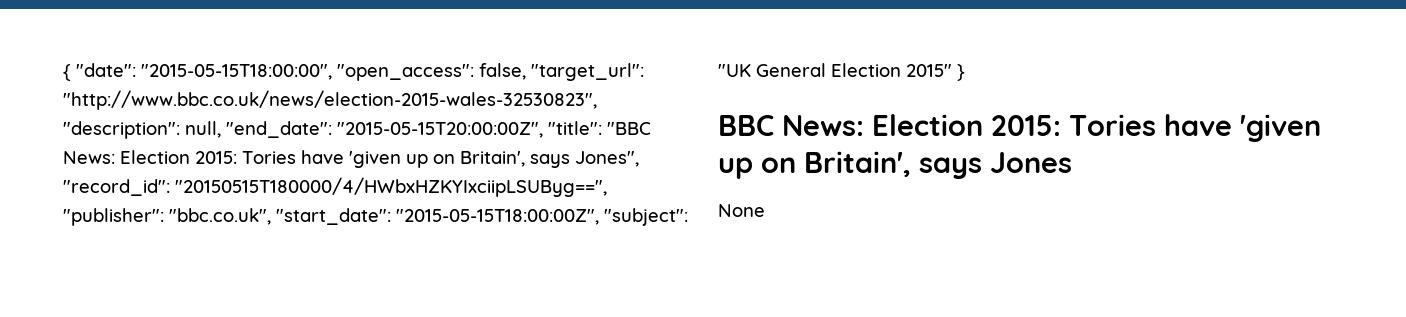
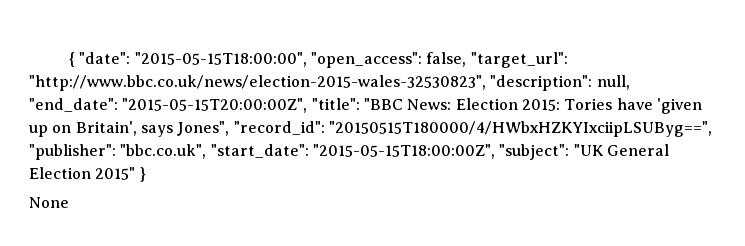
- BBC News: Election 2015: Tories have 'given up on Britain', says Jones

